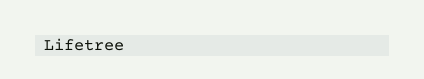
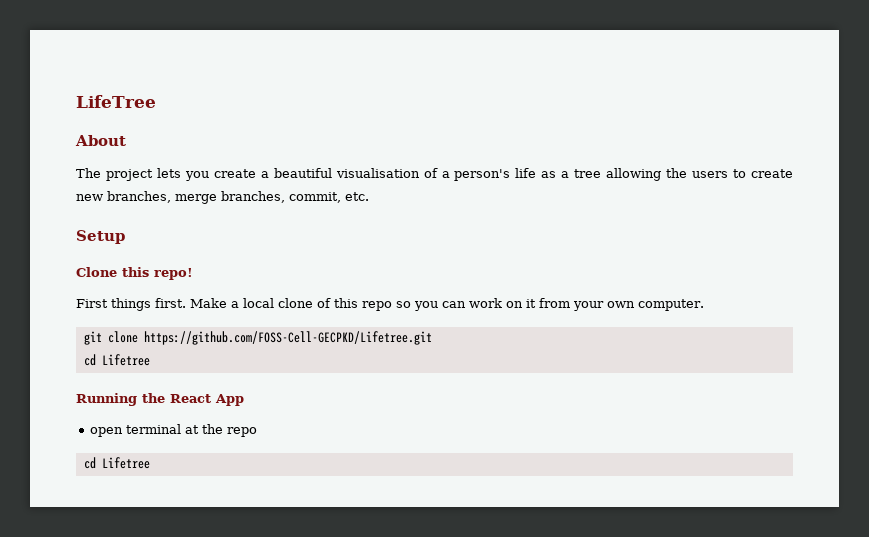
- Lifetree
+ LifeTree
+ About
+ The project lets you create a beautiful visualisation of a person's life as a tree allowing the users to create new branches, merge branches, commit, etc.
+ Setup
+ Clone this repo!
+ First things first. Make a local clone of this repo so you can work on it from your own computer.
+ git clone https://github.com/FOSS-Cell-GECPKD/Lifetree.git
+ cd Lifetree
+ Running the React App
+ open terminal at the repo
+ cd Lifetree

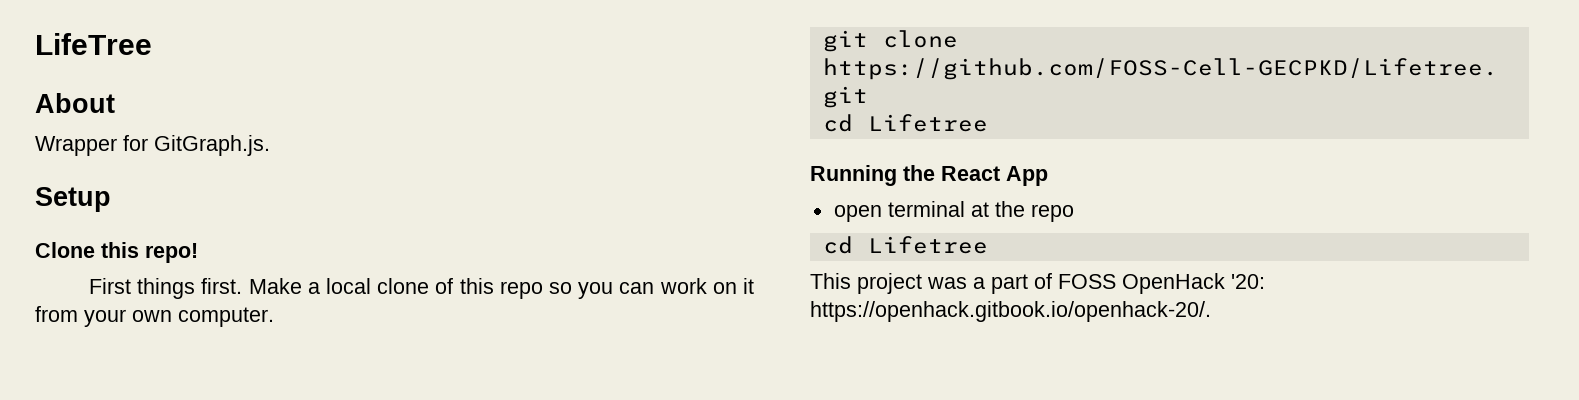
- The project lets you create a beautiful visualisation of a person's life as a tree allowing the users to create new branches, merge branches, commit, etc.
+ Wrapper for GitGraph.js.
+ This project was a part of FOSS OpenHack '20: https://openhack.gitbook.io/openhack-20/.

